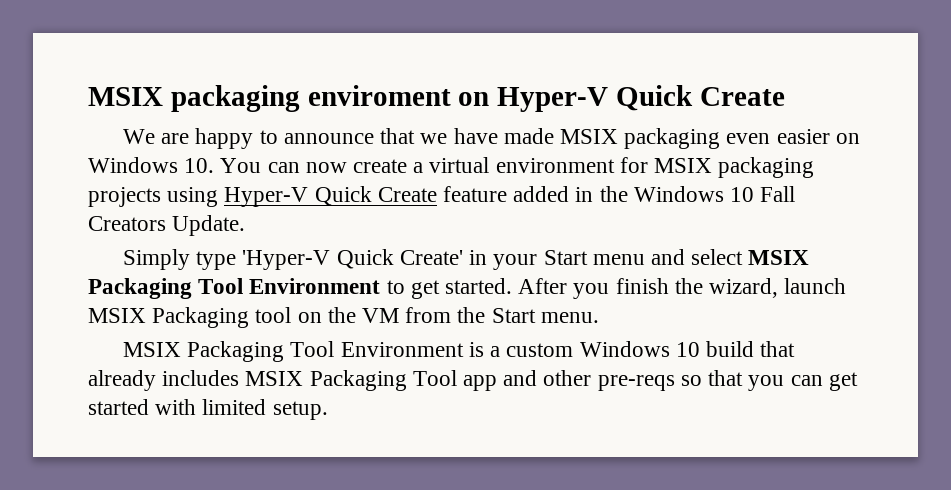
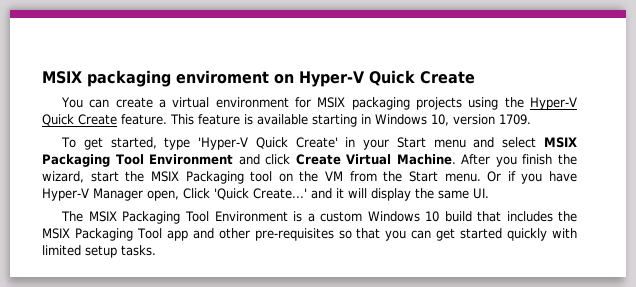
- We are happy to announce that we have made MSIX packaging even easier on Windows 10. You can now create a virtual environment for MSIX packaging projects using Hyper-V Quick Create feature added in the Windows 10 Fall Creators Update.
- Simply type 'Hyper-V Quick Create' in your Start menu and select MSIX Packaging Tool Environment to get started.
+ You can create a virtual environment for MSIX packaging projects using the Hyper-V Quick Create feature. This feature is available starting in Windows 10, version 1709.
+ To get started, type 'Hyper-V Quick Create' in your Start menu and select MSIX Packaging Tool Environment and click Create Virtual Machine.
- After you finish the wizard, launch MSIX Packaging tool on the VM from the Start menu.
- MSIX Packaging Tool Environment is a custom Windows 10 build that already includes MSIX Packaging Tool app and other pre-reqs so that you can get started with limited setup.
+ After you finish the wizard, start the MSIX Packaging tool on the VM from the Start menu. Or if you have Hyper-V Manager open, Click 'Quick Create...' and it will display the same UI.
+ The MSIX Packaging Tool Environment is a custom Windows 10 build that includes the MSIX Packaging Tool app and other pre-requisites so that you can get started quickly with limited setup tasks.

